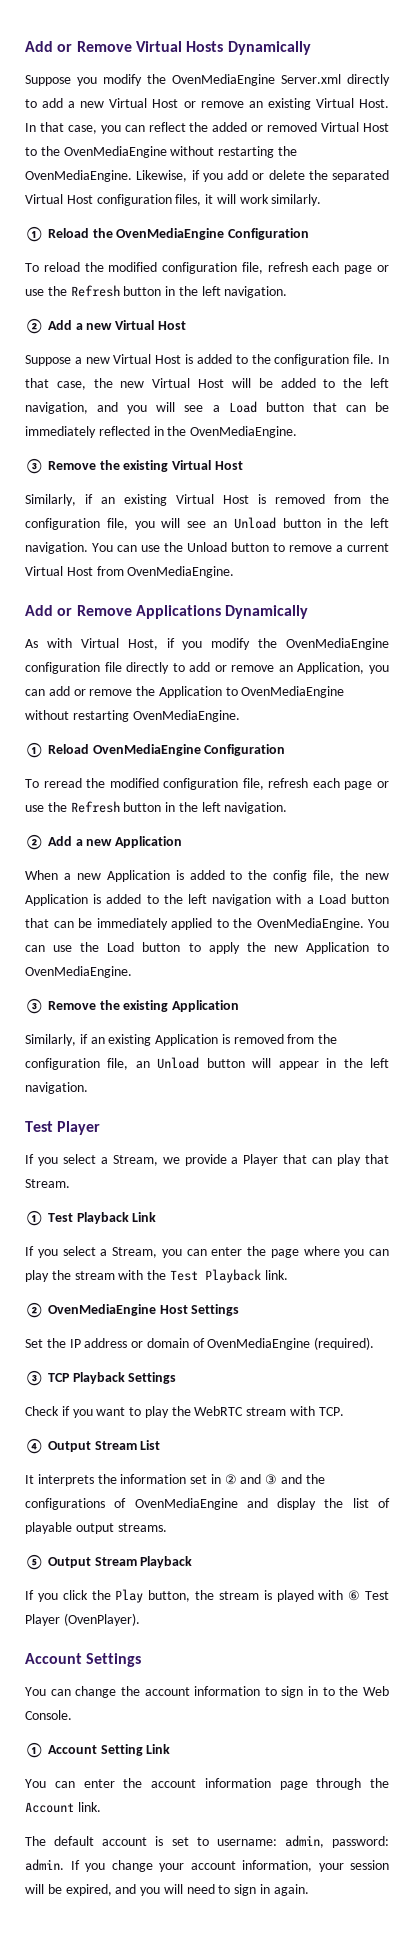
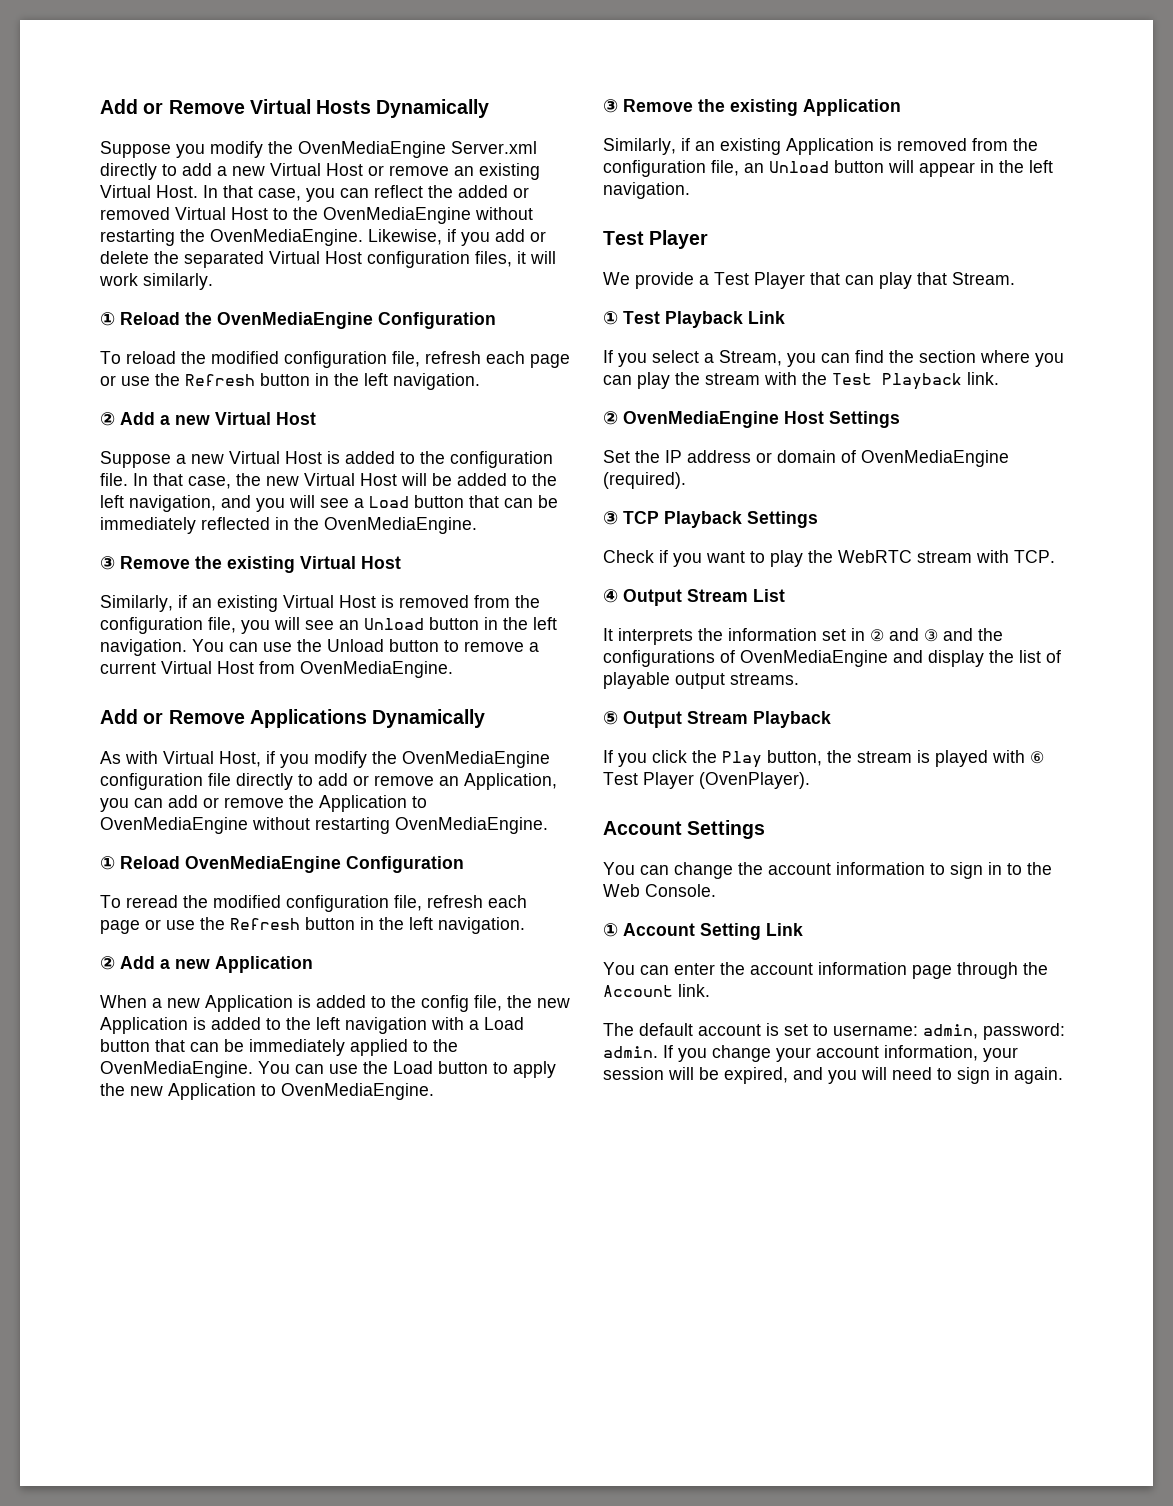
- If you select a Stream, we provide a Player that can play that Stream.
+ We provide a Test Player that can play that Stream.
- If you select a Stream, you can enter the page where you can play the stream with the Test Playback link.
+ If you select a Stream, you can find the section where you can play the stream with the Test Playback link.

